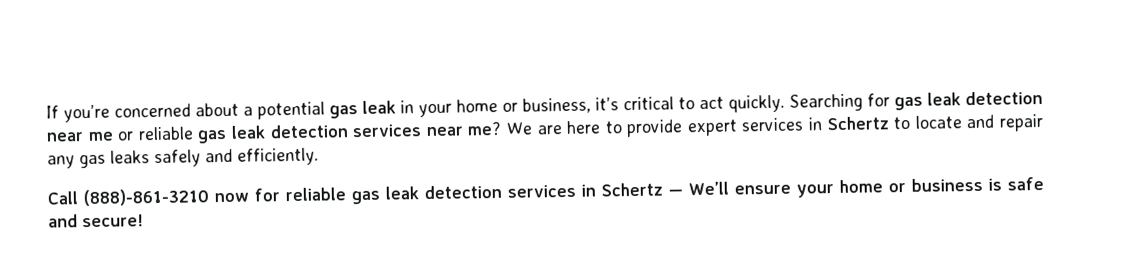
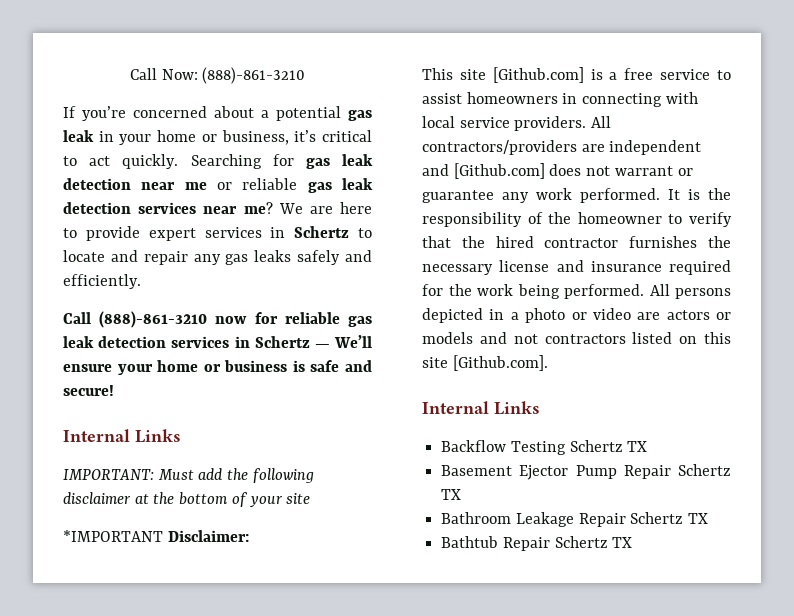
+ Call Now: (888)-861-3210
  Call (888)-861-3210 now for reliable gas leak detection services in Schertz — We’ll ensure your home or business is safe and secure!
+ Internal Links
+ IMPORTANT: Must add the following disclaimer at the bottom of your site
+ *IMPORTANT Disclaimer:
+ This site [Github.com] is a free service to assist homeowners in connecting with local service providers. All contractors/providers are independent and [Github.com] does not warrant or guarantee any work performed. It is the responsibility of the homeowner to verify that the hired contractor furnishes the necessary license and insurance required for the work being performed. All persons depicted in a photo or video are actors or models and not contractors listed on this site [Github.com].
+ Internal Links
+ Backflow Testing Schertz TX
+ Basement Ejector Pump Repair Schertz TX
+ Bathroom Leakage Repair Schertz TX
+ Bathtub Repair Schertz TX

